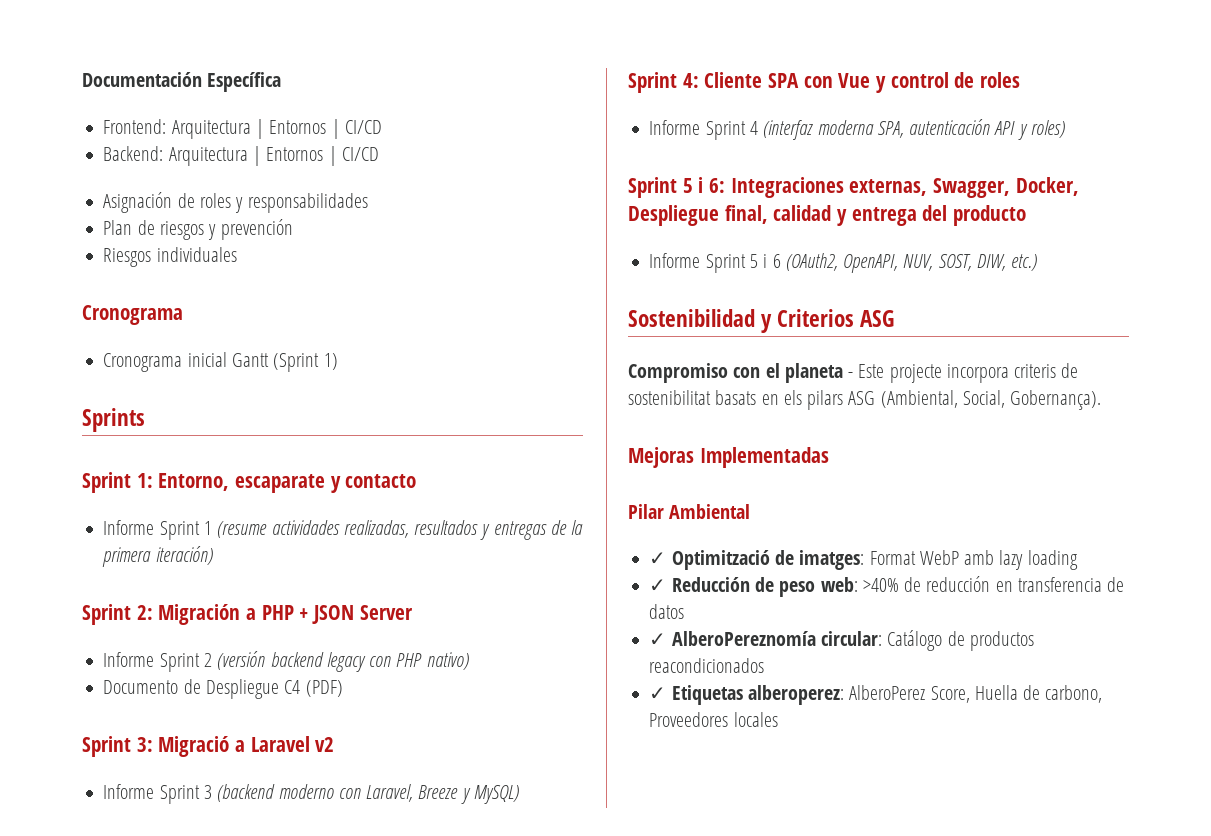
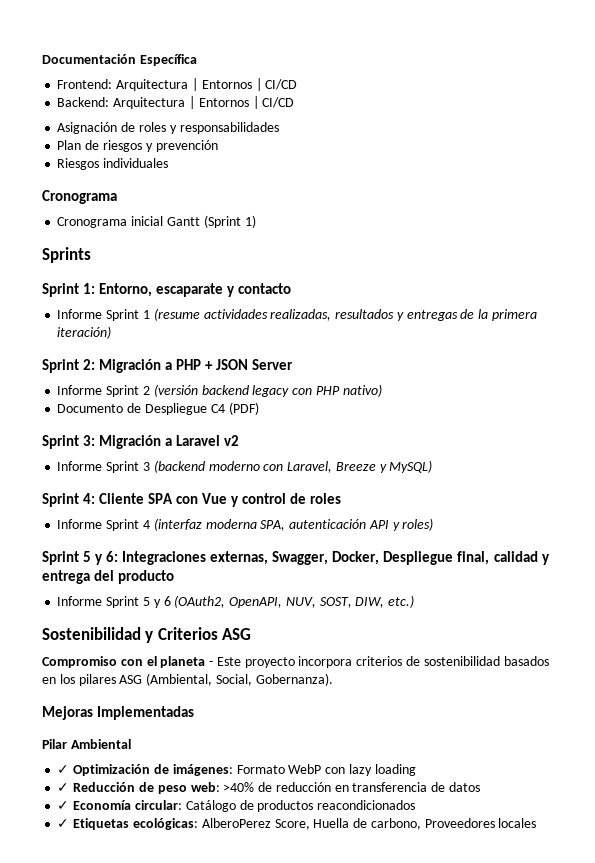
- Sprint 3: Migració a Laravel v2
+ Sprint 3: Migración a Laravel v2
- Sprint 5 i 6: Integraciones externas, Swagger, Docker, Despliegue final, calidad y entrega del producto
+ Sprint 5 y 6: Integraciones externas, Swagger, Docker, Despliegue final, calidad y entrega del producto
- Informe Sprint 5 i 6 (OAuth2, OpenAPI, NUV, SOST, DIW, etc.)
+ Informe Sprint 5 y 6 (OAuth2, OpenAPI, NUV, SOST, DIW, etc.)
- Compromiso con el planeta - Este projecte incorpora criteris de sostenibilitat basats en els pilars ASG (Ambiental, Social, Gobernança).
+ Compromiso con el planeta - Este proyecto incorpora criterios de sostenibilidad basados en los pilares ASG (Ambiental, Social, Gobernanza).
- ✓ Optimització de imatges: Format WebP amb lazy loading
+ ✓ Optimización de imágenes: Formato WebP con lazy loading
- ✓ AlberoPereznomía circular: Catálogo de productos reacondicionados
+ ✓ Economía circular: Catálogo de productos reacondicionados
- ✓ Etiquetas alberoperez: AlberoPerez Score, Huella de carbono, Proveedores locales
+ ✓ Etiquetas ecológicas: AlberoPerez Score, Huella de carbono, Proveedores locales

